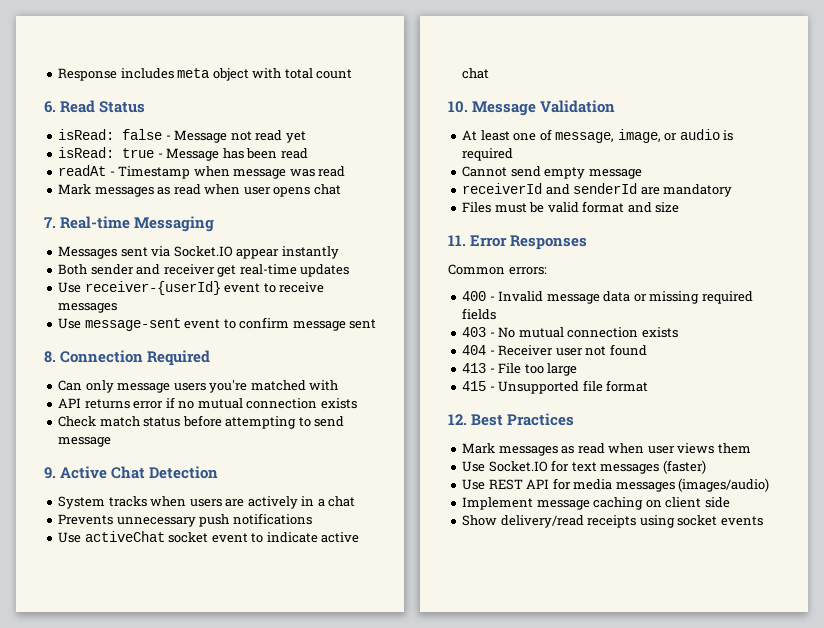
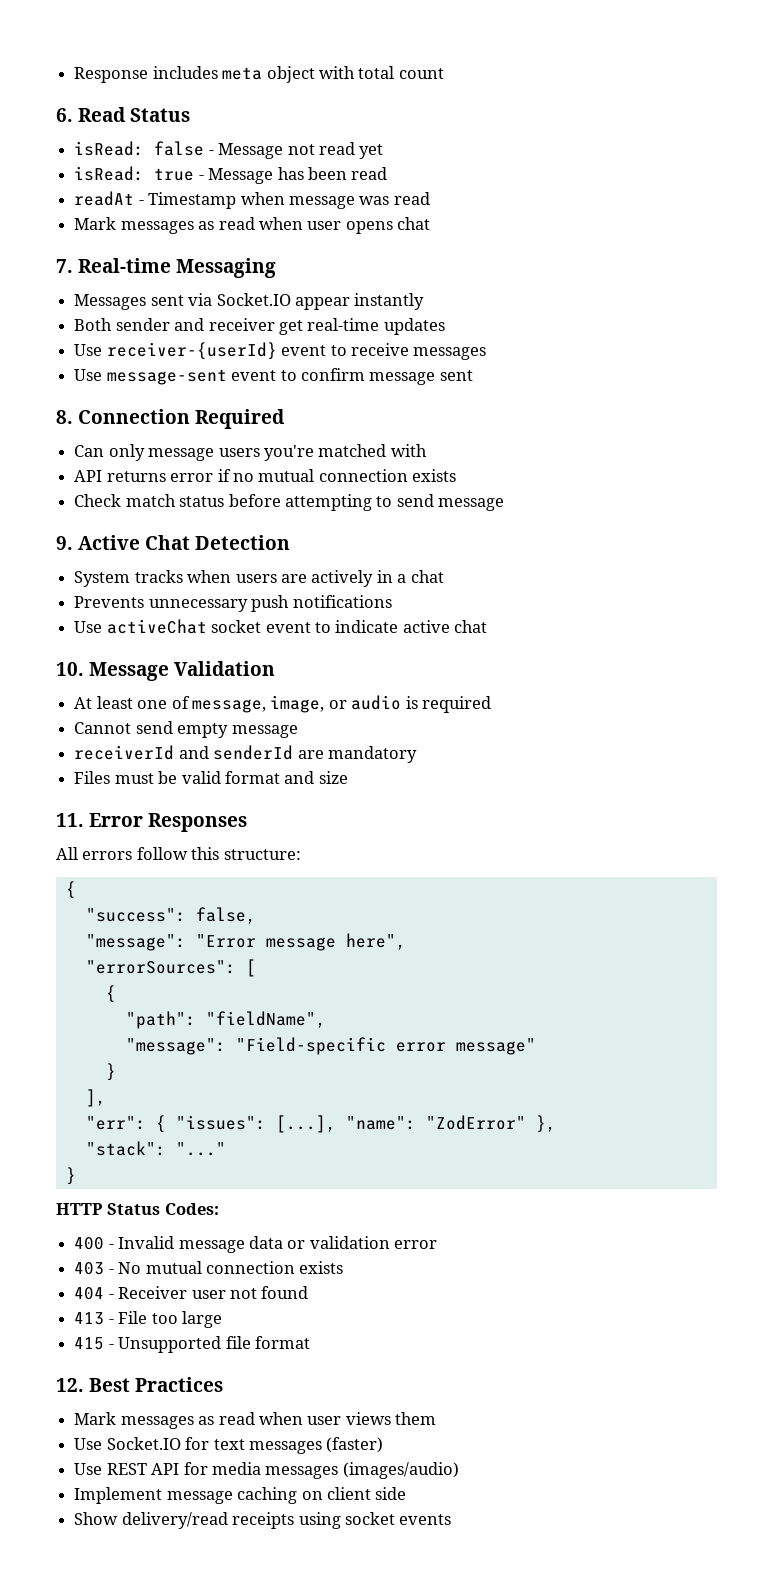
- Common errors:
+ All errors follow this structure:
+ {
+ "success": false,
+ "message": "Error message here",
+ "errorSources": [
+ {
+ "path": "fieldName",
+ "message": "Field-specific error message"
+ }
+ ],
+ "err": { "issues": [...], "name": "ZodError" },
+ "stack": "..."
+ }
+ HTTP Status Codes:
- 400 - Invalid message data or missing required fields
+ 400 - Invalid message data or validation error

